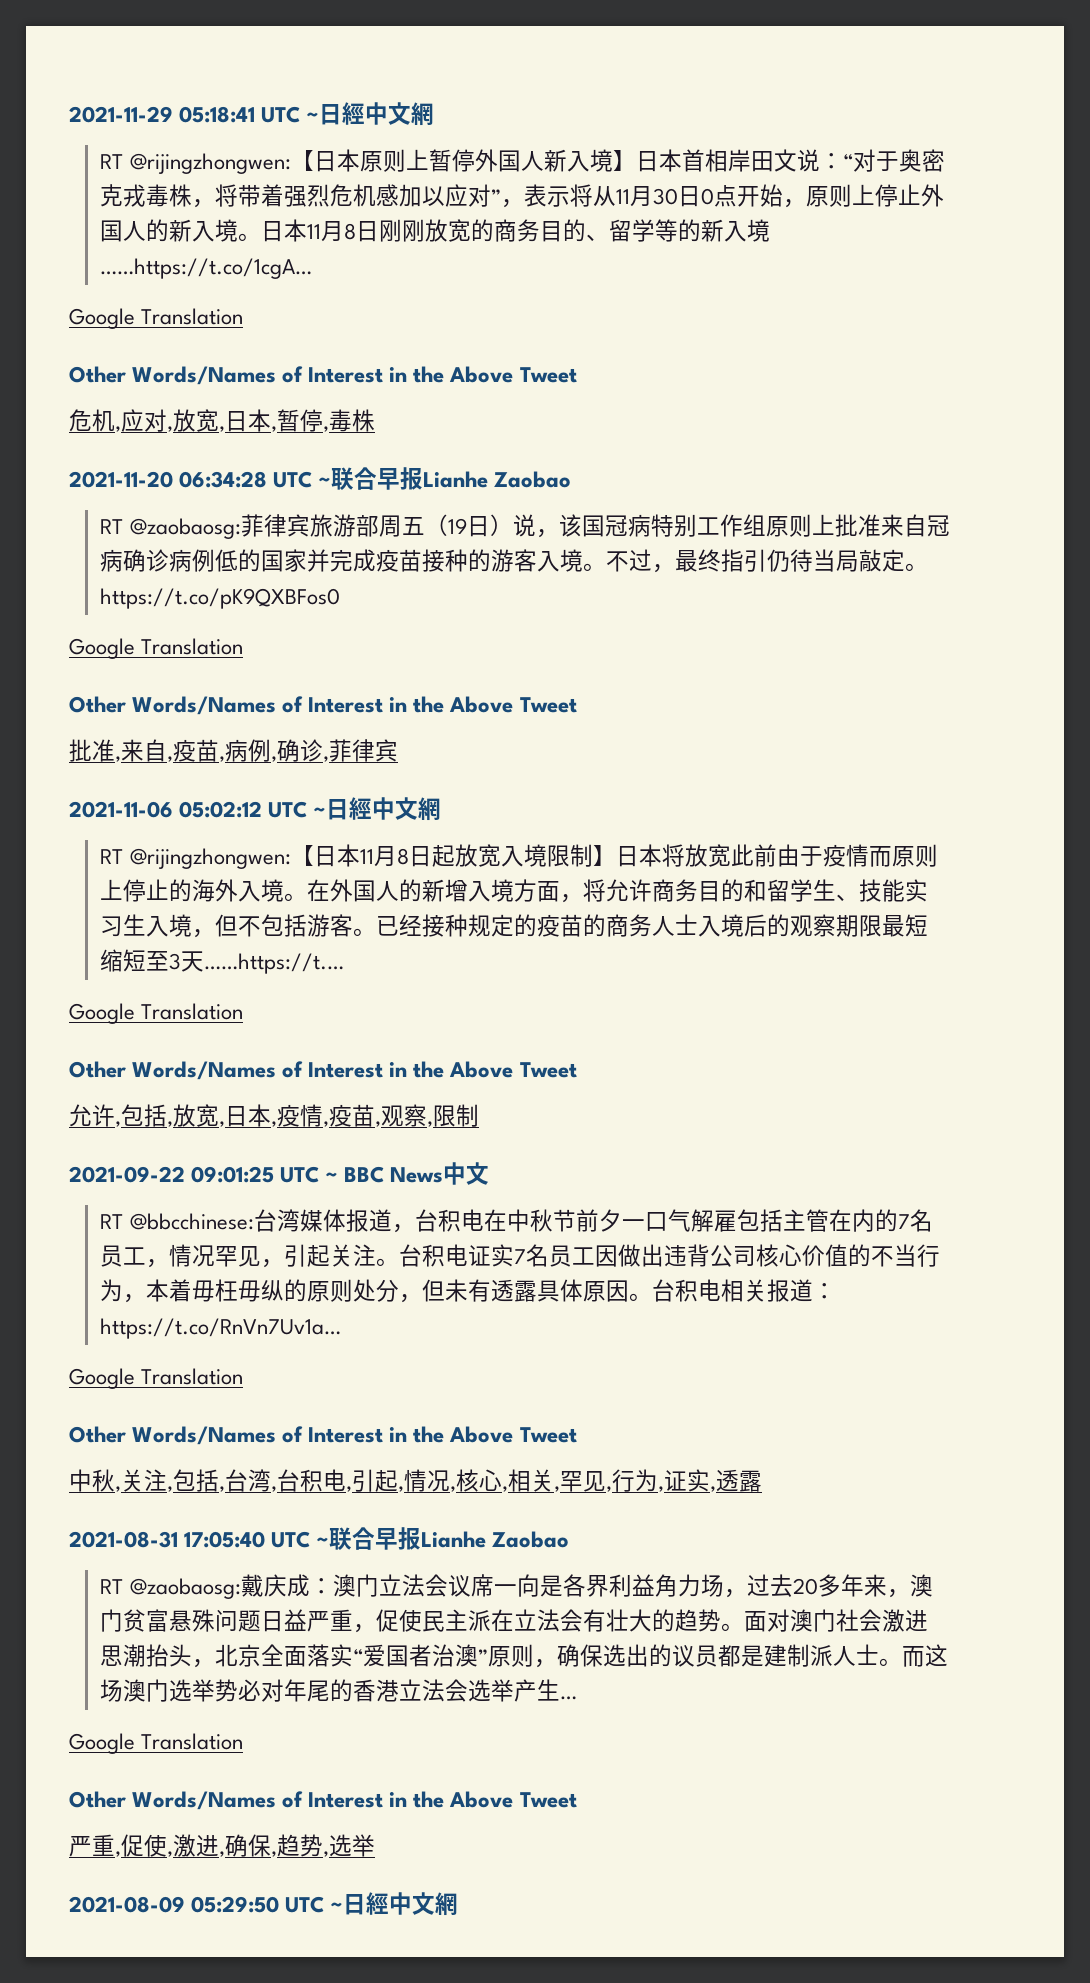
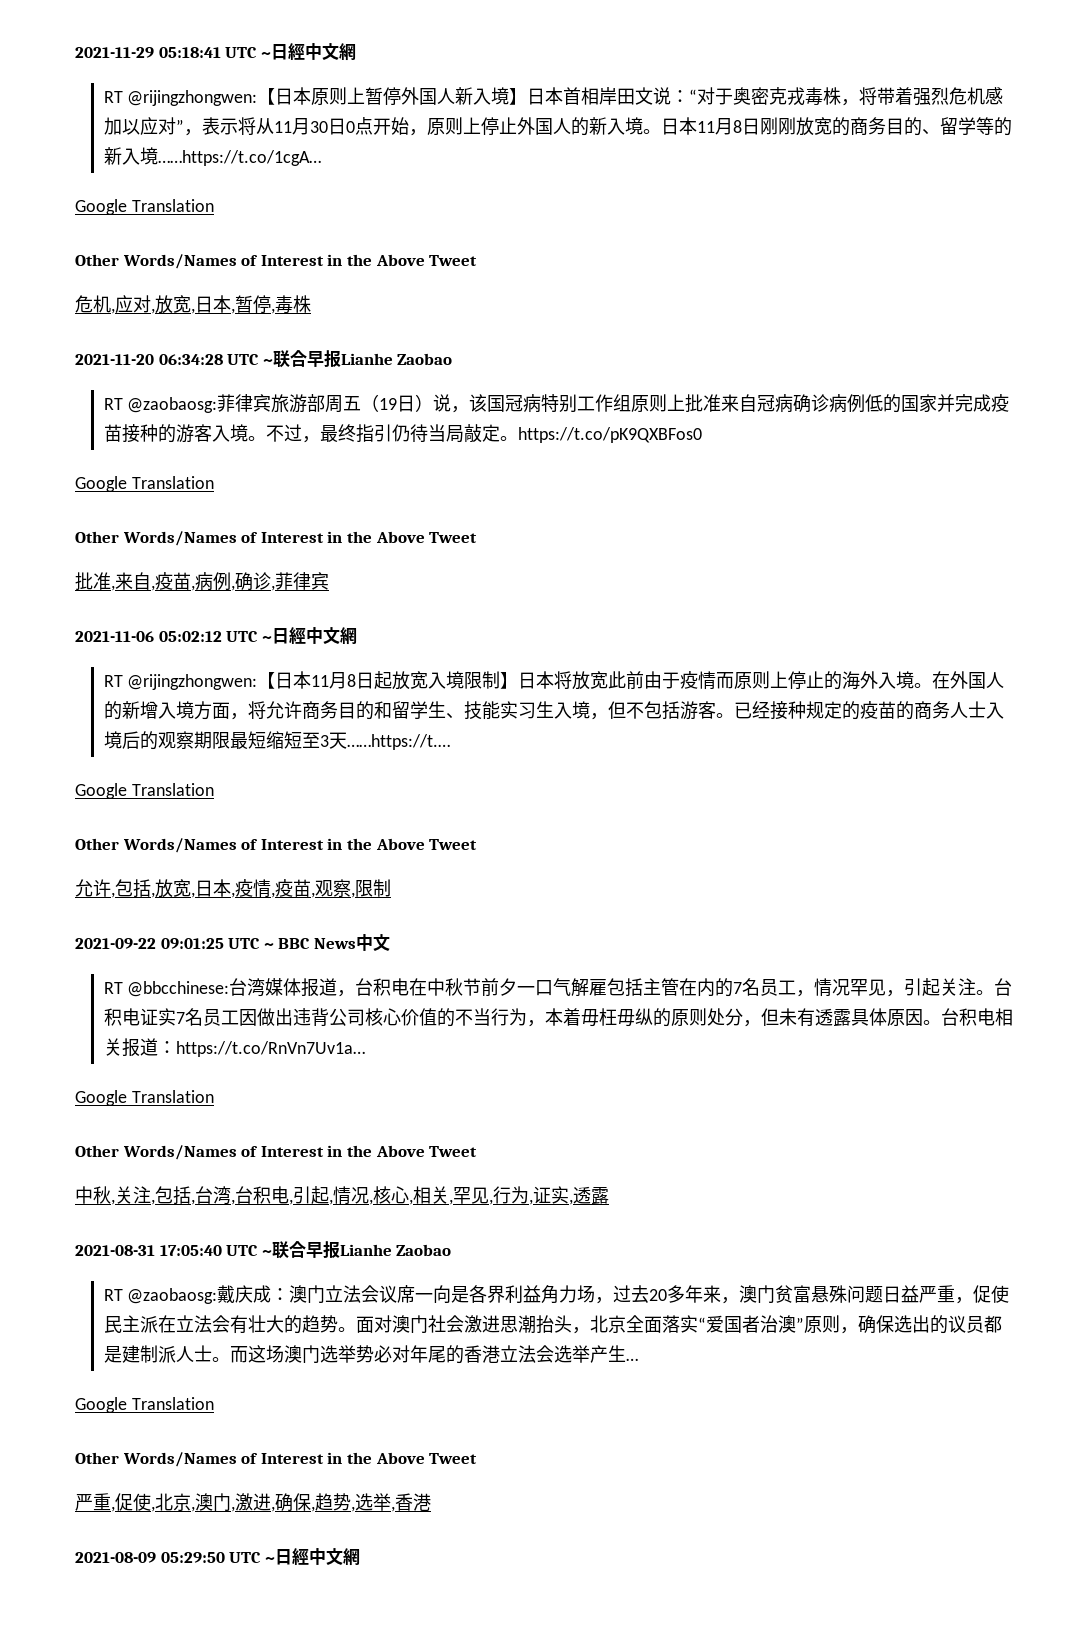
- 严重,促使,激进,确保,趋势,选举
+ 严重,促使,北京,澳门,激进,确保,趋势,选举,香港

